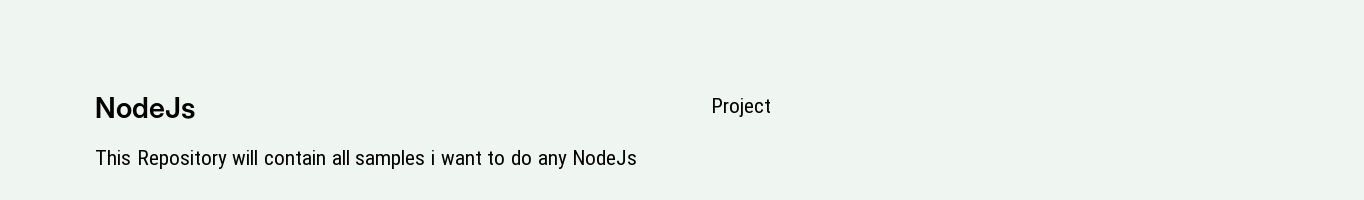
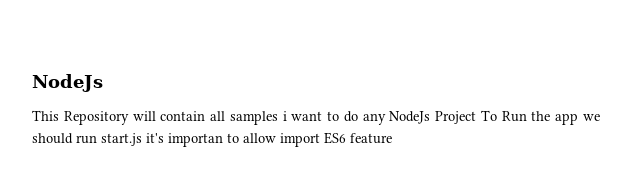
- This Repository will contain all samples i want to do any NodeJs Project
+ This Repository will contain all samples i want to do any NodeJs Project To Run the app we should run start.js it's importan to allow import ES6 feature

